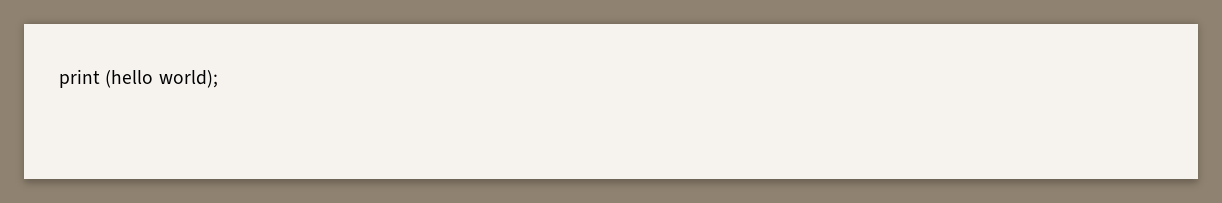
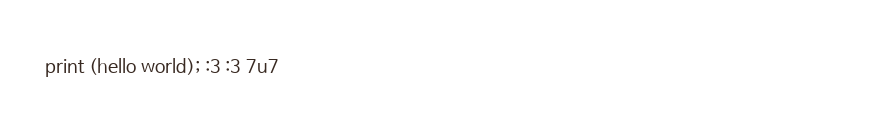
- print (hello world);
+ print (hello world); :3 :3 7u7

